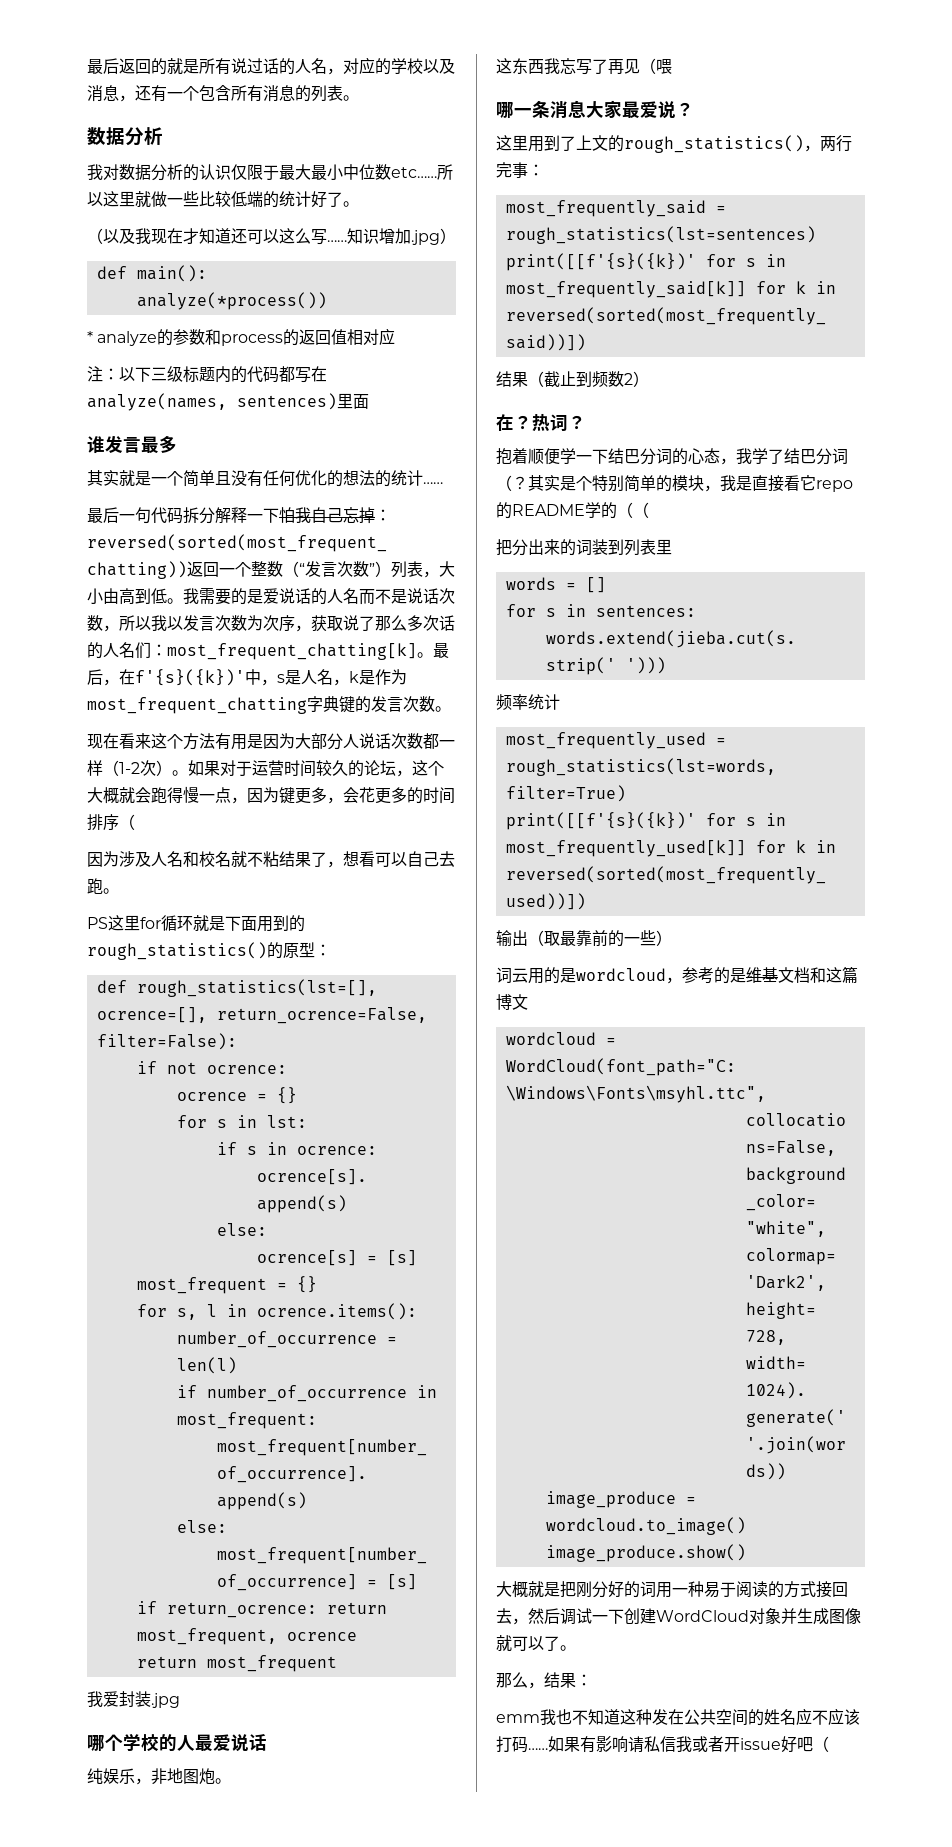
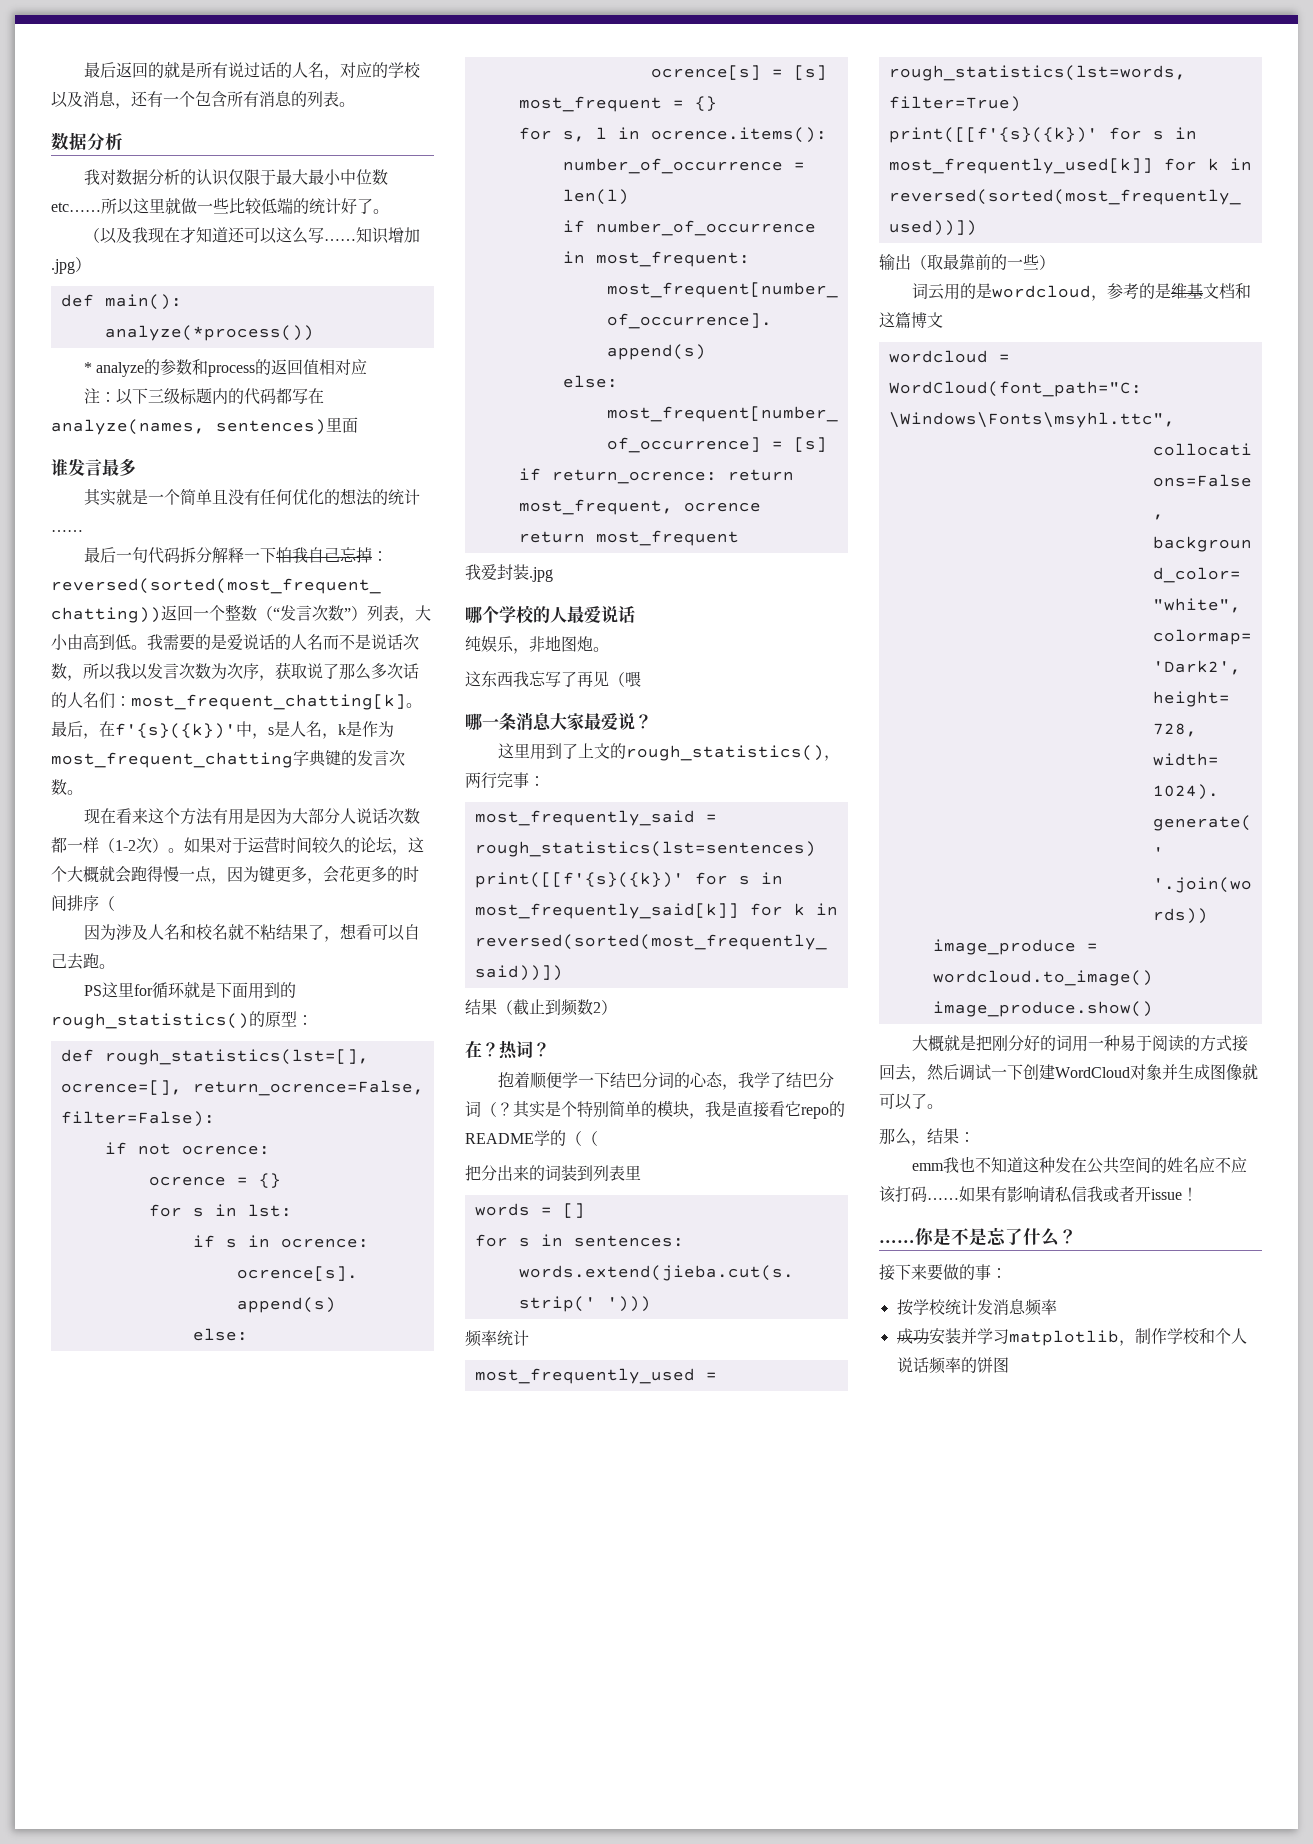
- 如果有影响请私信我或者开issue好吧（
+ 如果有影响请私信我或者开issue！
+ ……你是不是忘了什么？
+ 接下来要做的事：
+ 按学校统计发消息频率
+ 成功安装并学习matplotlib，制作学校和个人说话频率的饼图

